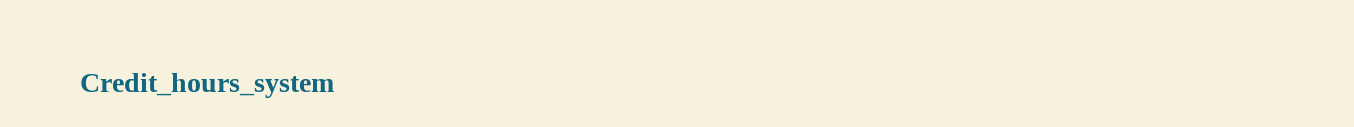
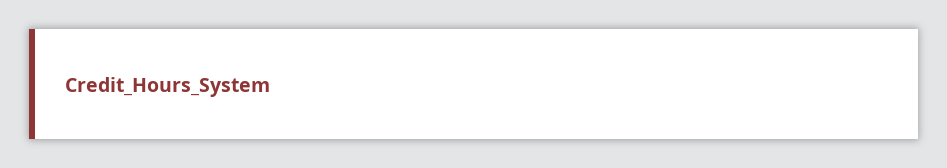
- Credit_hours_system
+ Credit_Hours_System

